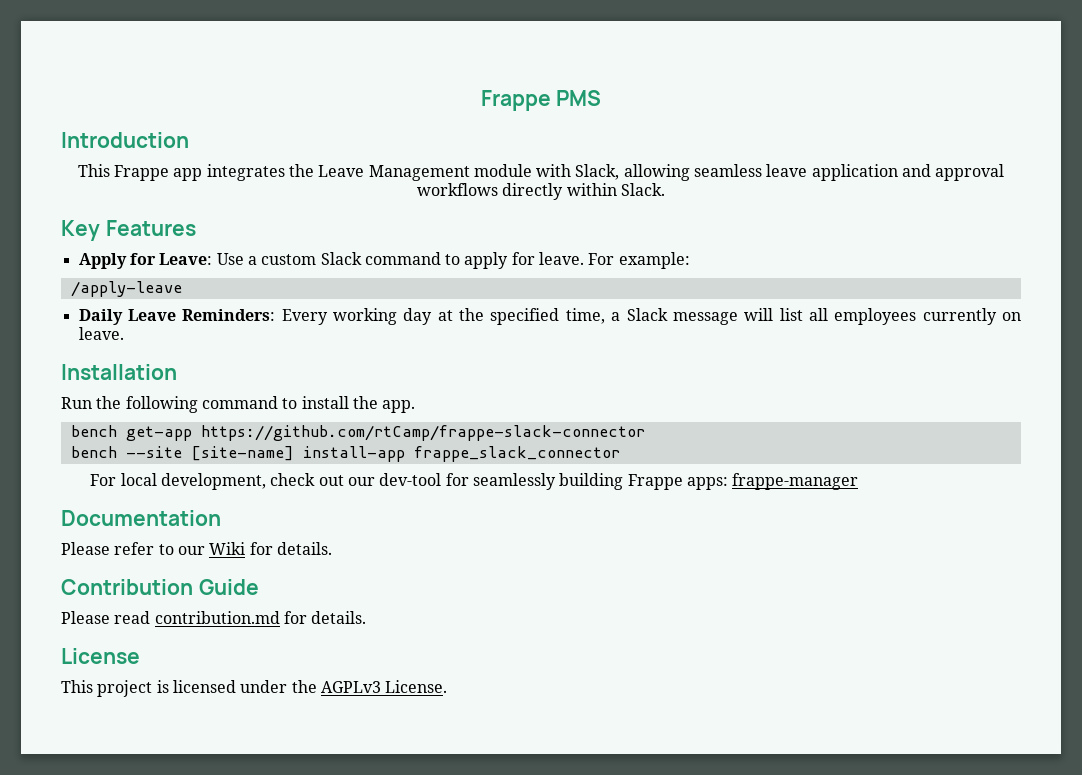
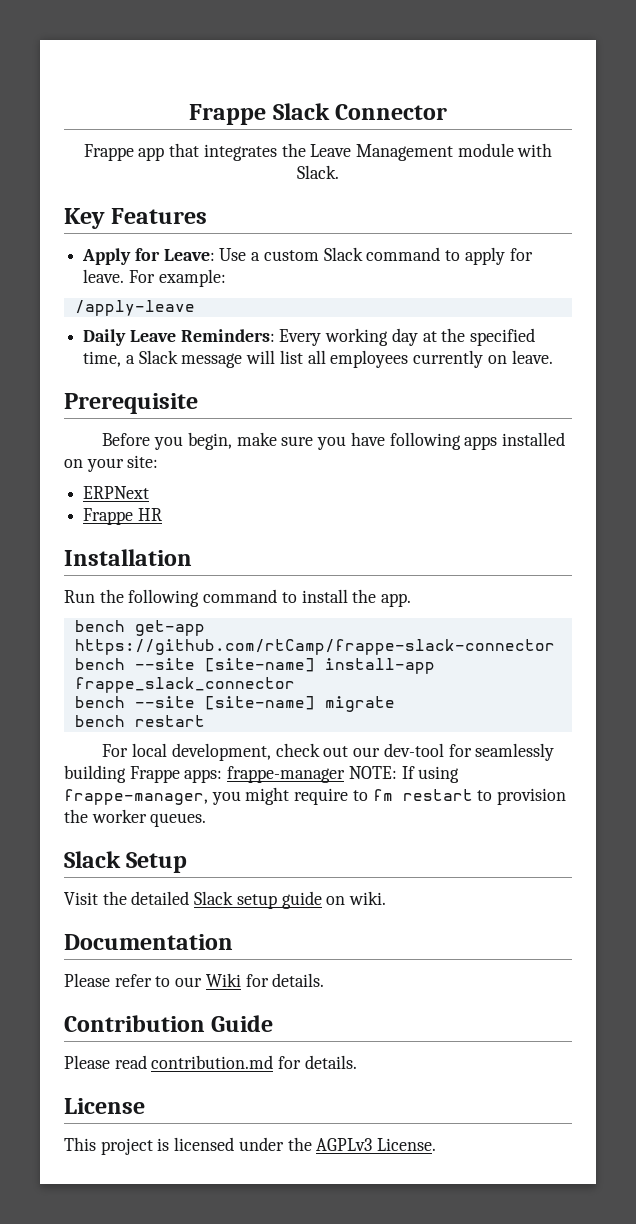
- Frappe PMS
- Introduction
- This Frappe app integrates the Leave Management module with Slack, allowing seamless leave application and approval workflows directly within Slack.
+ Frappe Slack Connector
+ Frappe app that integrates the Leave Management module with Slack.
+ Prerequisite
+ Before you begin, make sure you have following apps installed on your site:
+ ERPNext
+ Frappe HR
+ bench --site [site-name] migrate
+ bench restart
- For local development, check out our dev-tool for seamlessly building Frappe apps: frappe-manager
+ For local development, check out our dev-tool for seamlessly building Frappe apps: frappe-manager NOTE: If using frappe-manager, you might require to fm restart to provision the worker queues.
+ Slack Setup
+ Visit the detailed Slack setup guide on wiki.

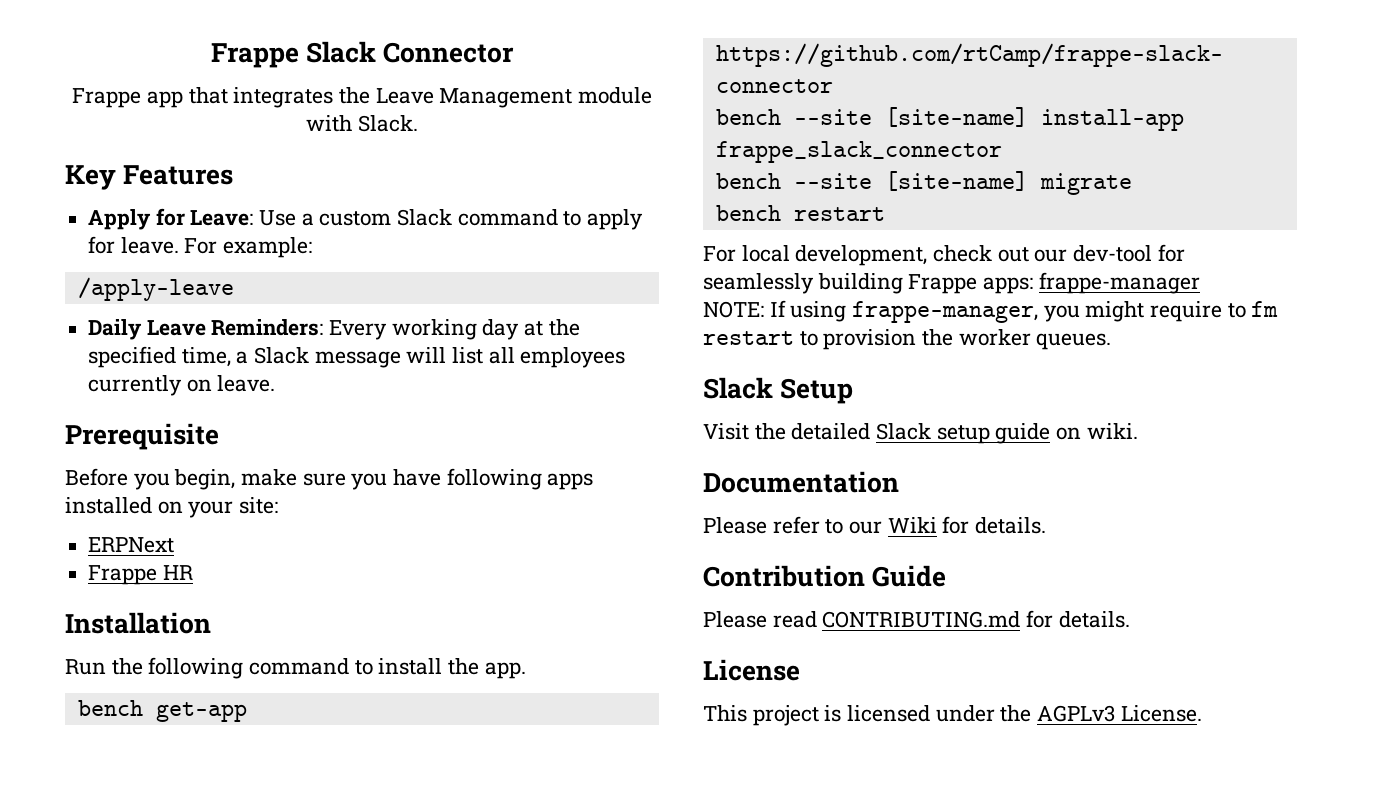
- For local development, check out our dev-tool for seamlessly building Frappe apps: frappe-manager NOTE: If using frappe-manager, you might require to fm restart to provision the worker queues.
+ For local development, check out our dev-tool for seamlessly building Frappe apps: frappe-manager
+ NOTE: If using frappe-manager, you might require to fm restart to provision the worker queues.
- Please read contribution.md for details.
+ Please read CONTRIBUTING.md for details.

